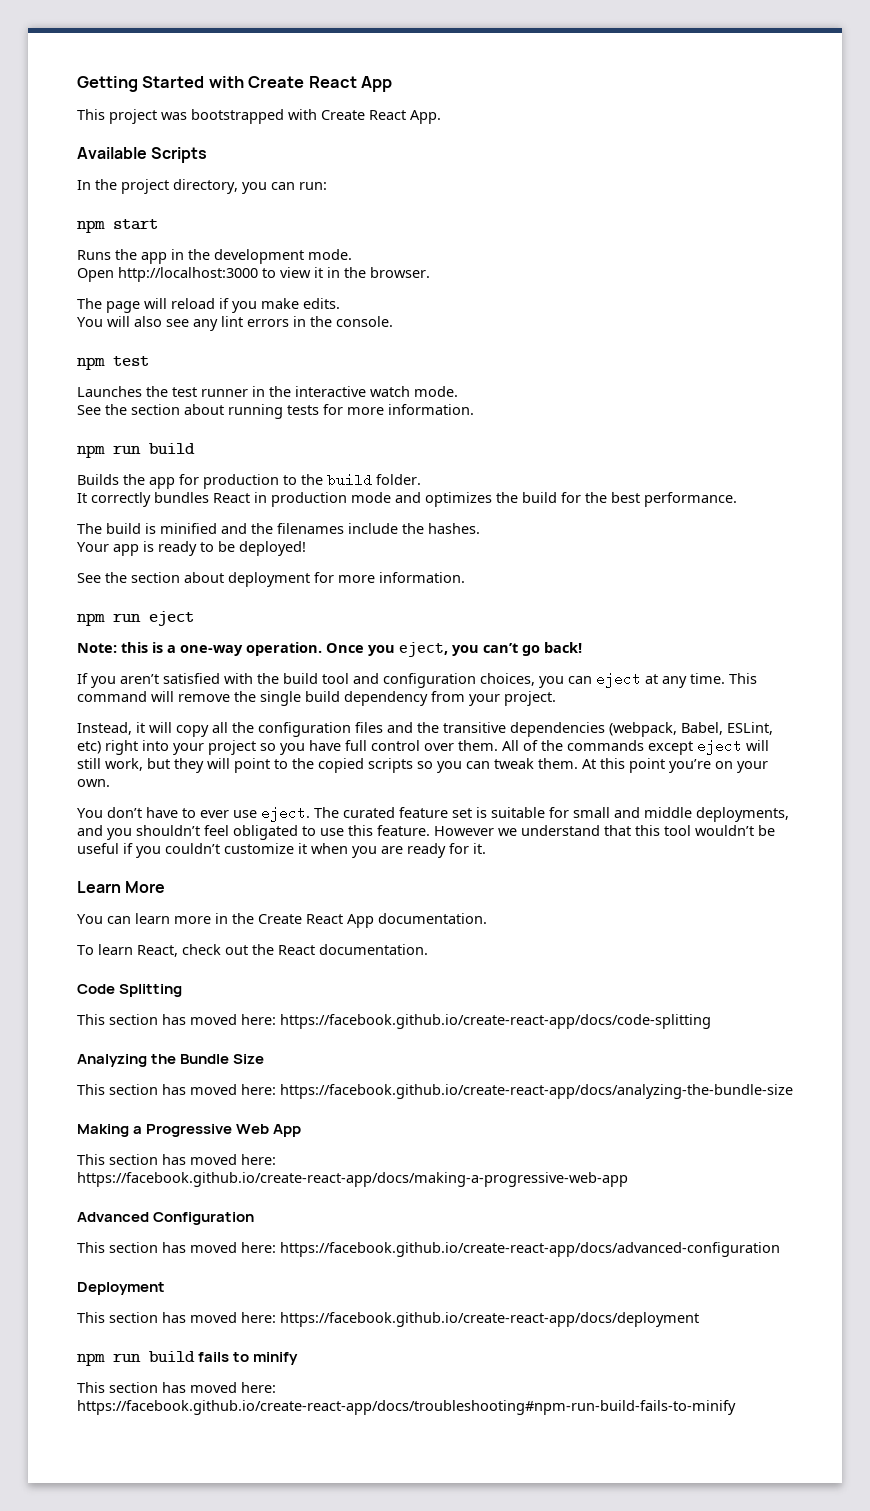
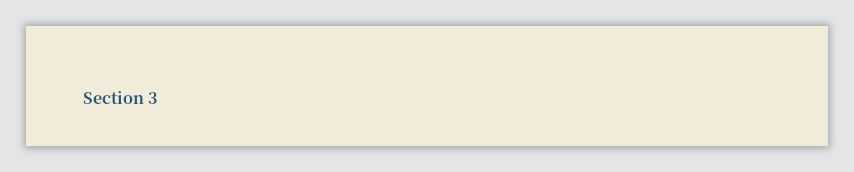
- Getting Started with Create React App
- This project was bootstrapped with Create React App.
- Available Scripts
- In the project directory, you can run:
- npm start
- Runs the app in the development mode.
- Open http://localhost:3000 to view it in the browser.
- The page will reload if you make edits.
- You will also see any lint errors in the console.
- npm test
- Launches the test runner in the interactive watch mode.
- See the section about running tests for more information.
- npm run build
- Builds the app for production to the build folder.
- It correctly bundles React in production mode and optimizes the build for the best performance.
- The build is minified and the filenames include the hashes.
- Your app is ready to be deployed!
- See the section about deployment for more information.
- npm run eject
- Note: this is a one-way operation. Once you eject, you can’t go back!
- If you aren’t satisfied with the build tool and configuration choices, you can eject at any time. This command will remove the single build dependency from your project.
- Instead, it will copy all the configuration files and the transitive dependencies (webpack, Babel, ESLint, etc) right into your project so you have full control over them. All of the commands except eject will still work, but they will point to the copied scripts so you can tweak them. At this point you’re on your own.
- You don’t have to ever use eject. The curated feature set is suitable for small and middle deployments, and you shouldn’t feel obligated to use this feature. However we understand that this tool wouldn’t be useful if you couldn’t customize it when you are ready for it.
- Learn More
- You can learn more in the Create React App documentation.
- To learn React, check out the React documentation.
- Code Splitting
- This section has moved here: https://facebook.github.io/create-react-app/docs/code-splitting
- Analyzing the Bundle Size
- This section has moved here: https://facebook.github.io/create-react-app/docs/analyzing-the-bundle-size
- Making a Progressive Web App
- This section has moved here: https://facebook.github.io/create-react-app/docs/making-a-progressive-web-app
- Advanced Configuration
- This section has moved here: https://facebook.github.io/create-react-app/docs/advanced-configuration
- Deployment
- This section has moved here: https://facebook.github.io/create-react-app/docs/deployment
- npm run build fails to minify
- This section has moved here: https://facebook.github.io/create-react-app/docs/troubleshooting#npm-run-build-fails-to-minify
+ Section 3

